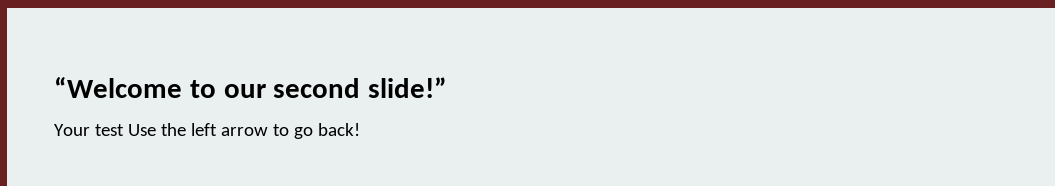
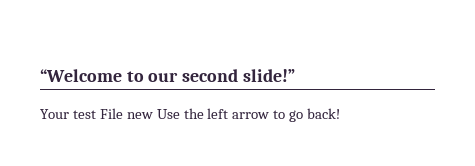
- Your test Use the left arrow to go back!
+ Your test File new Use the left arrow to go back!

